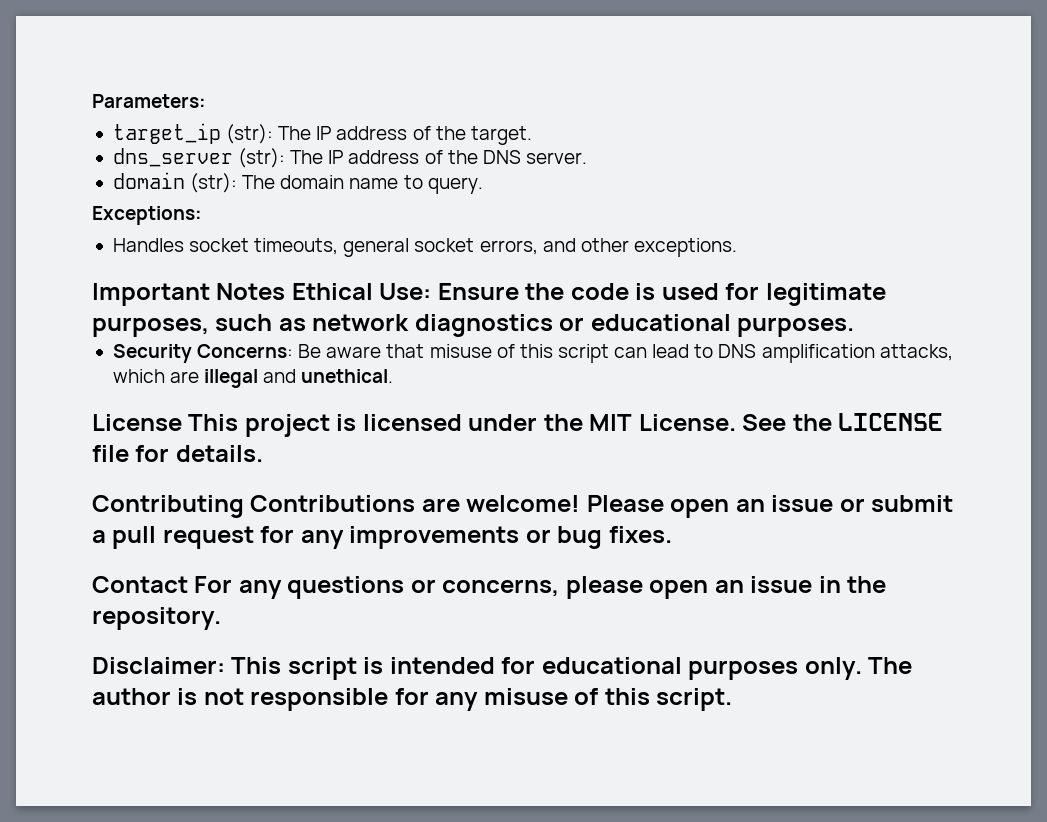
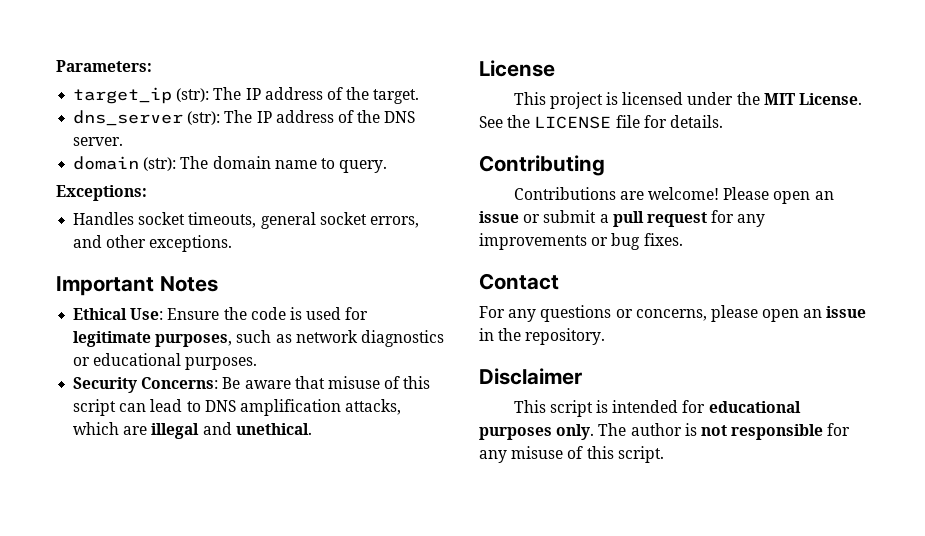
- Important Notes Ethical Use: Ensure the code is used for legitimate purposes, such as network diagnostics or educational purposes.
+ Important Notes
+ Ethical Use: Ensure the code is used for legitimate purposes, such as network diagnostics or educational purposes.
- License This project is licensed under the MIT License.
+ License
+ This project is licensed under the MIT License.
- Contributing Contributions are welcome!
+ Contributing
+ Contributions are welcome!
- Contact For any questions or concerns, please open an issue in the repository.
+ Contact
+ For any questions or concerns, please open an issue in the repository.
- Disclaimer: This script is intended for educational purposes only.
+ Disclaimer
+ This script is intended for educational purposes only.

